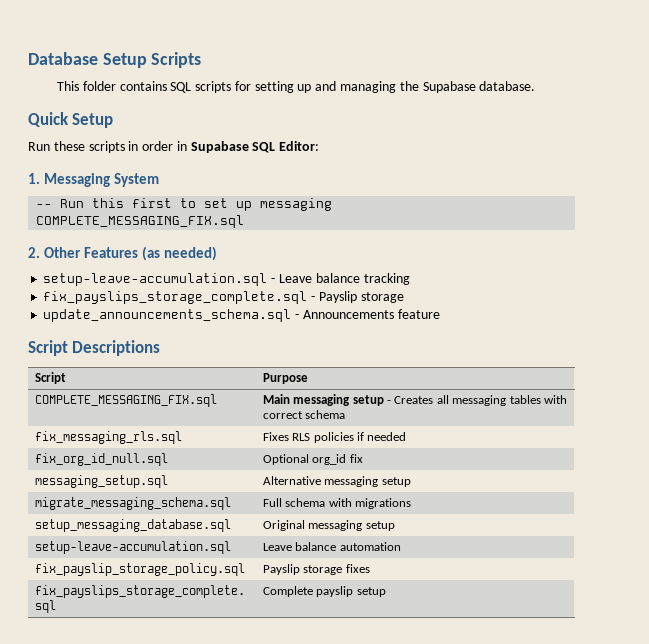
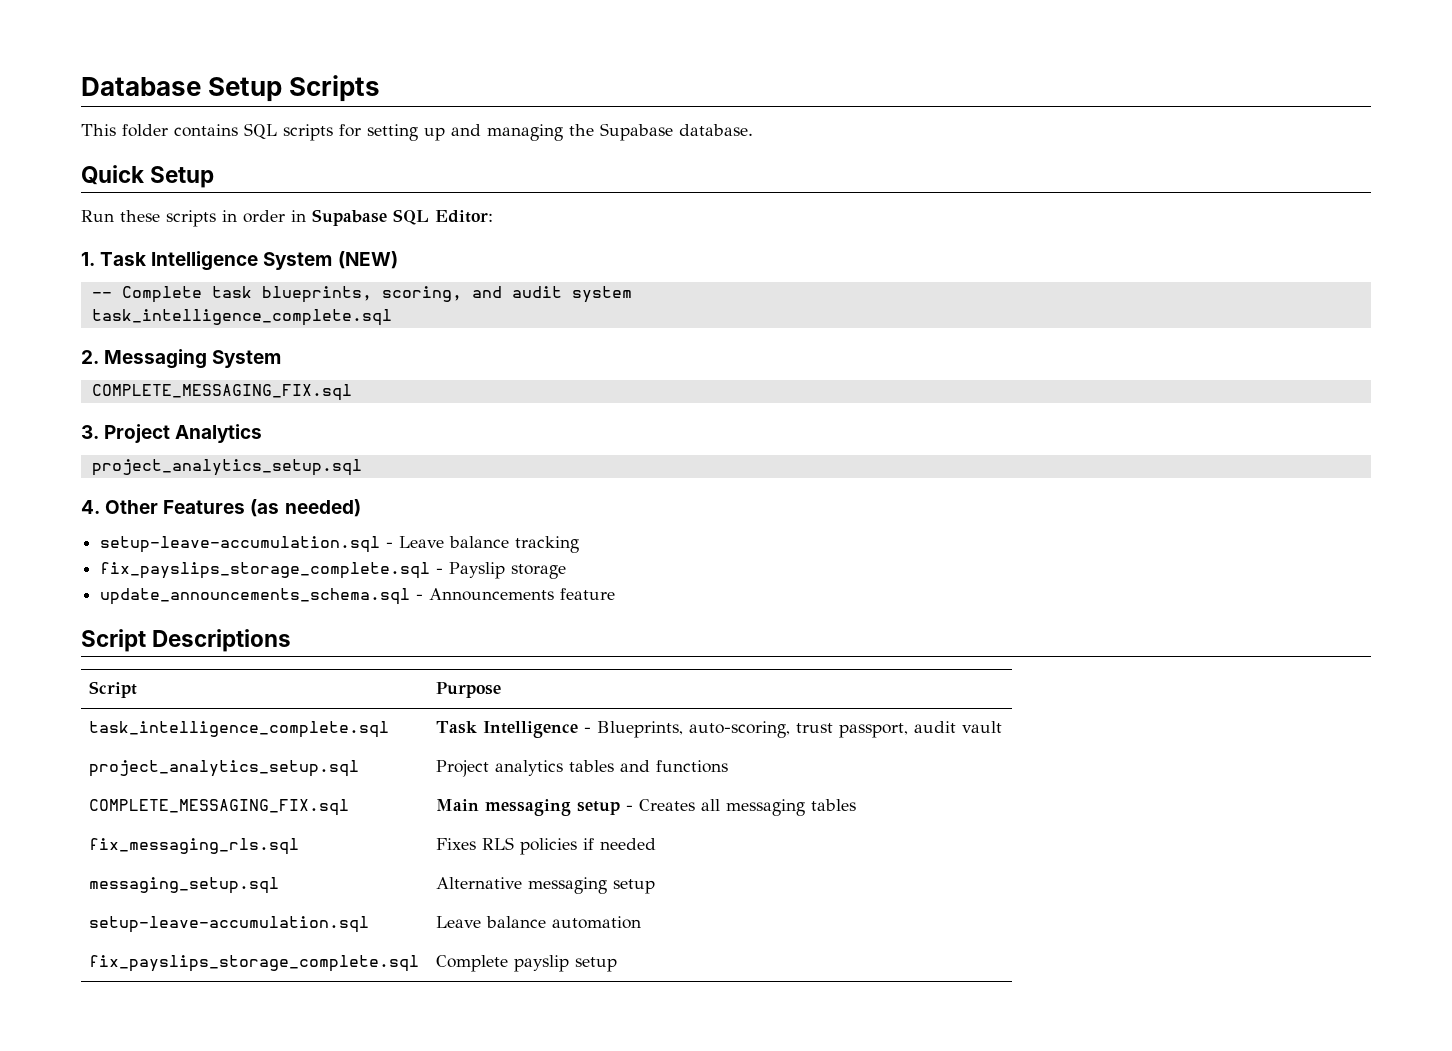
- 1. Messaging System
- -- Run this first to set up messaging
+ 1. Task Intelligence System (NEW)
+ -- Complete task blueprints, scoring, and audit system
+ task_intelligence_complete.sql
+ 2. Messaging System
  COMPLETE_MESSAGING_FIX.sql
- 2. Other Features (as needed)
+ 3. Project Analytics
+ project_analytics_setup.sql
+ 4. Other Features (as needed)
+ task_intelligence_complete.sql | Task Intelligence - Blueprints, auto-scoring, trust passport, audit vault
+ project_analytics_setup.sql | Project analytics tables and functions
- COMPLETE_MESSAGING_FIX.sql | Main messaging setup - Creates all messaging tables with correct schema
+ COMPLETE_MESSAGING_FIX.sql | Main messaging setup - Creates all messaging tables
- fix_org_id_null.sql | Optional org_id fix
- migrate_messaging_schema.sql | Full schema with migrations
- setup_messaging_database.sql | Original messaging setup
- fix_payslip_storage_policy.sql | Payslip storage fixes

